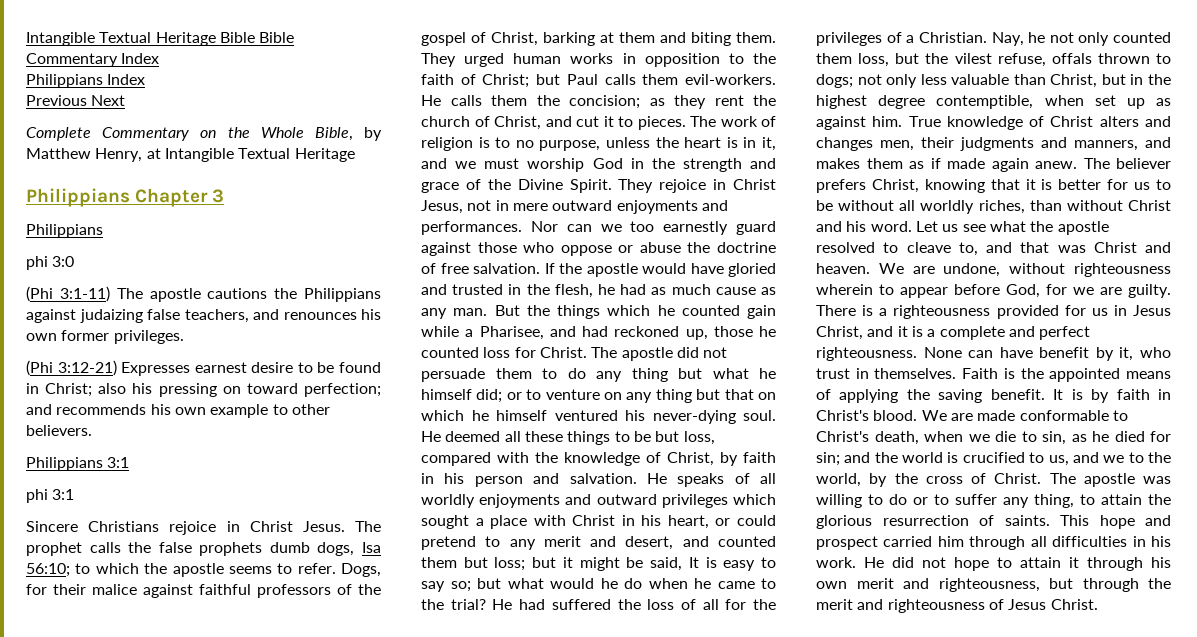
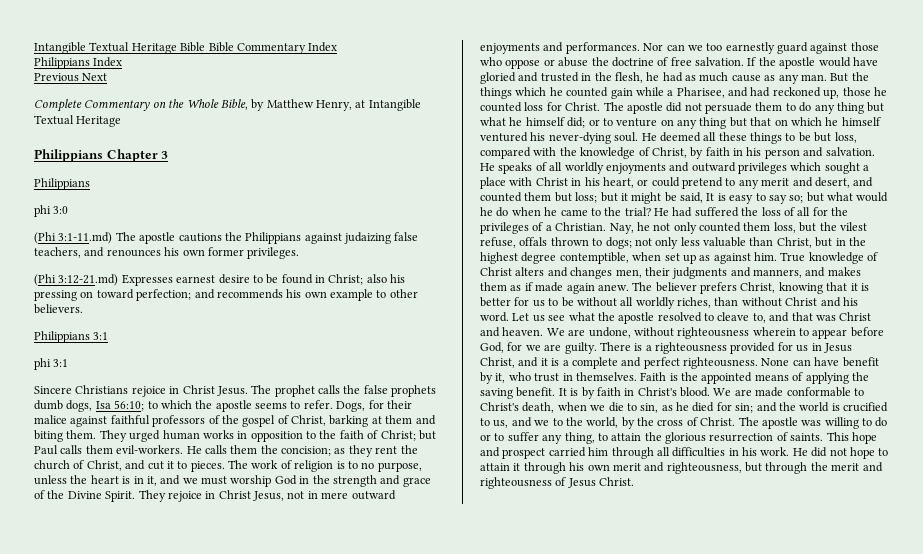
- (Phi 3:1-11) The apostle cautions the Philippians against judaizing false teachers, and renounces his own former privileges.
+ (Phi 3:1-11.md) The apostle cautions the Philippians against judaizing false teachers, and renounces his own former privileges.
- (Phi 3:12-21) Expresses earnest desire to be found in Christ; also his pressing on toward perfection; and recommends his own example to other believers.
+ (Phi 3:12-21.md) Expresses earnest desire to be found in Christ; also his pressing on toward perfection; and recommends his own example to other believers.

